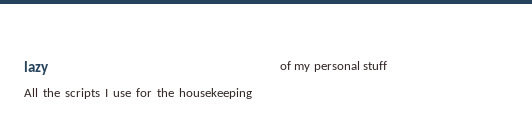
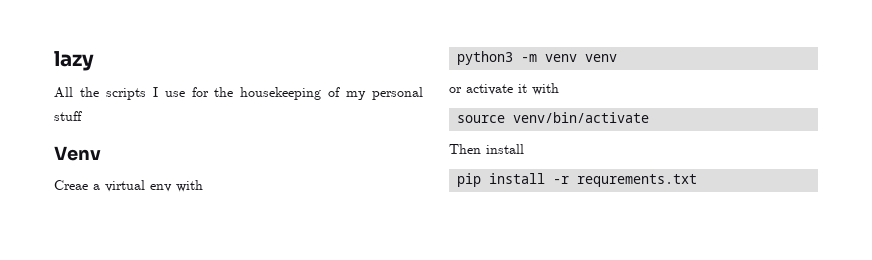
+ Venv
+ Creae a virtual env with
+ python3 -m venv venv
+ or activate it with
+ source venv/bin/activate
+ Then install
+ pip install -r requrements.txt

